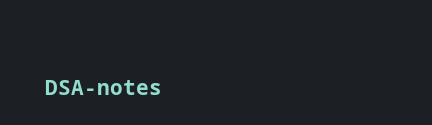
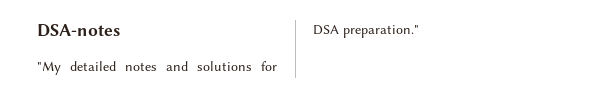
+ "My detailed notes and solutions for DSA preparation."

